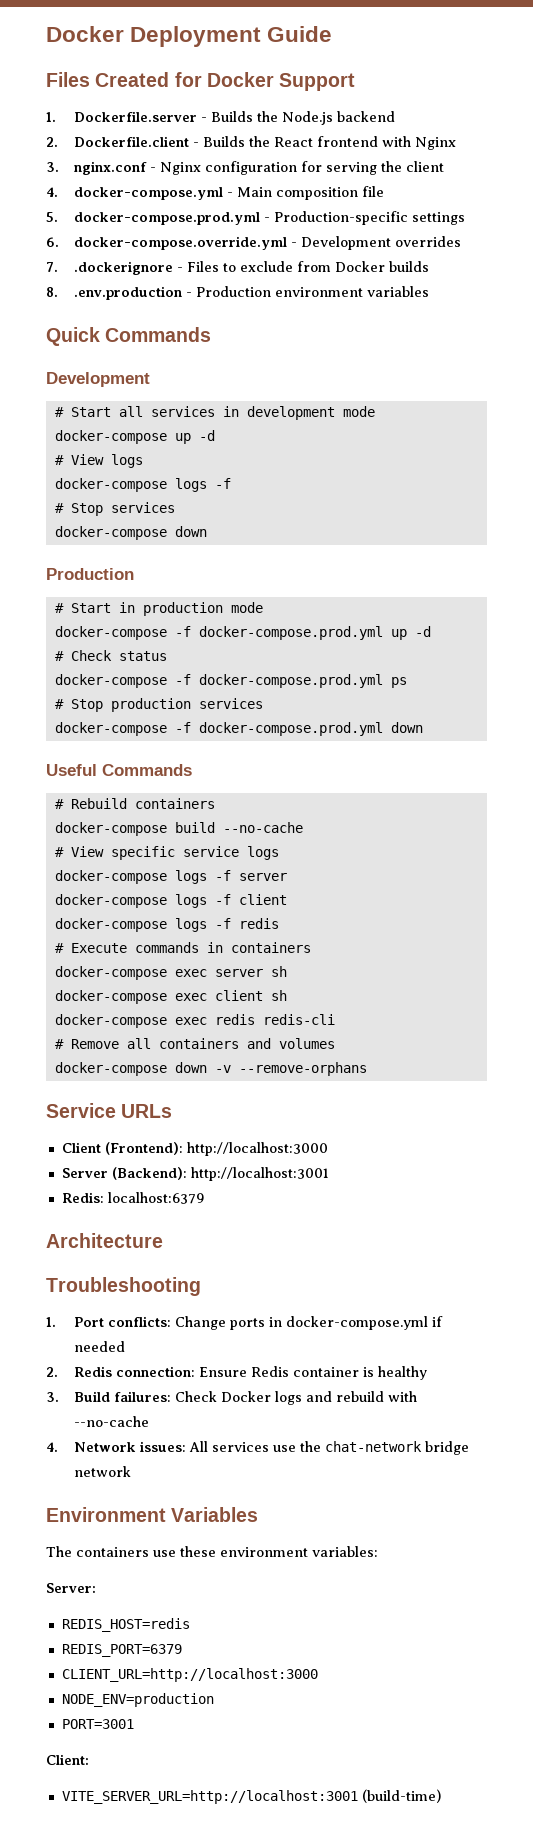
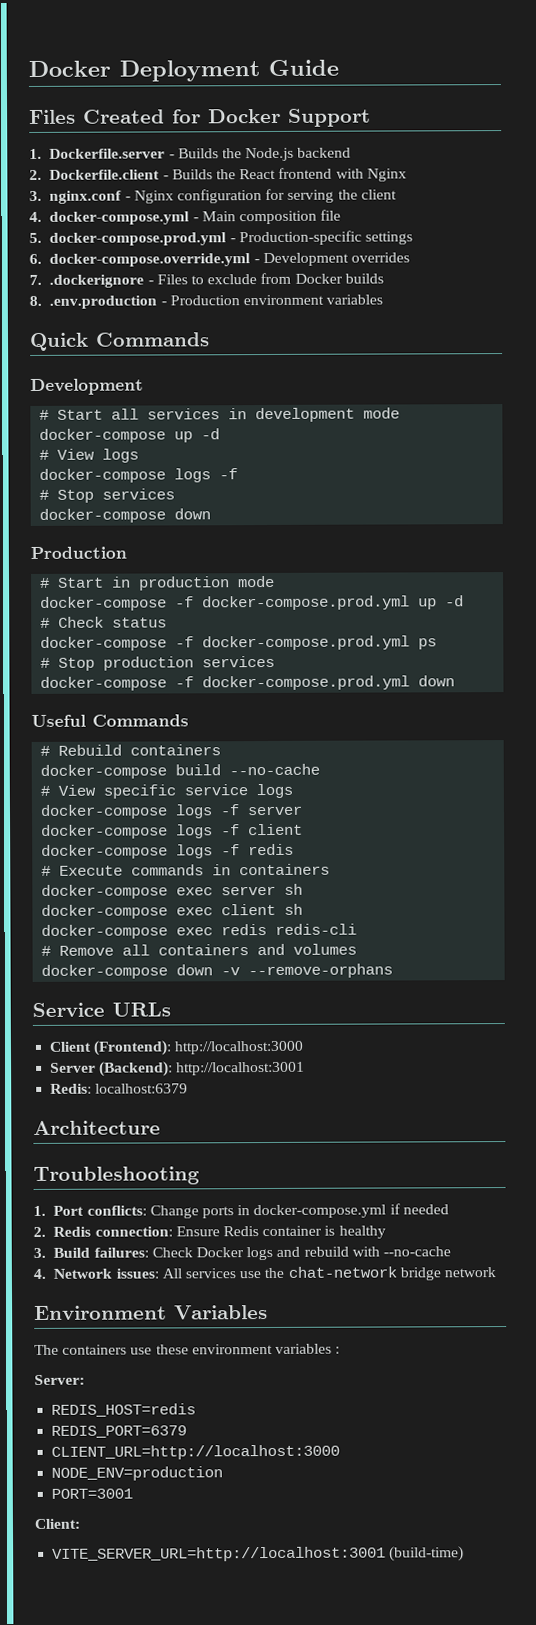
- The containers use these environment variables:
+ The containers use these environment variables :

